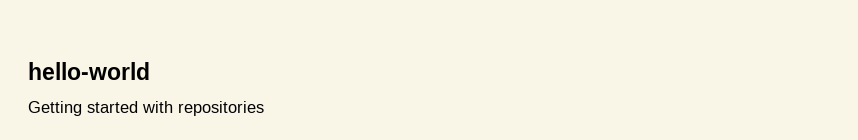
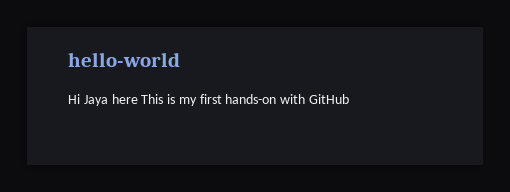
- Getting started with repositories
+ Hi Jaya here This is my first hands-on with GitHub

